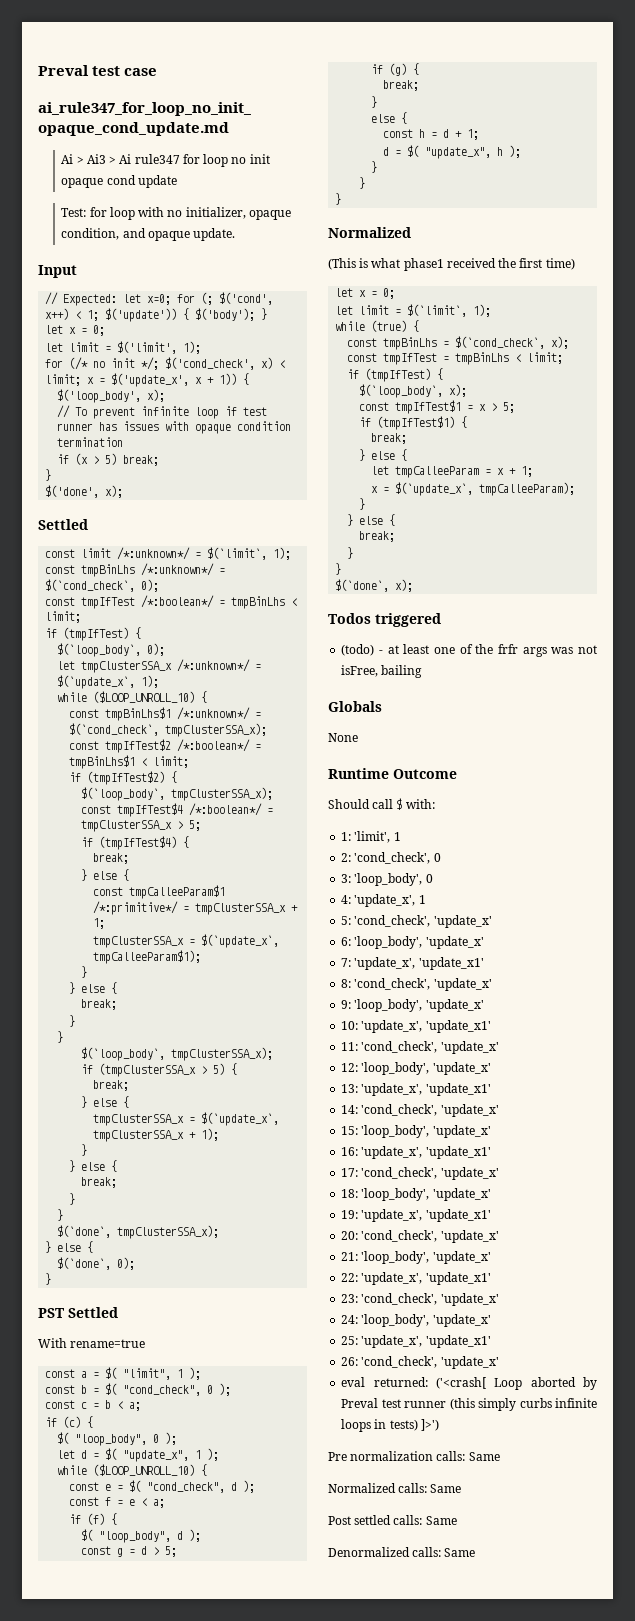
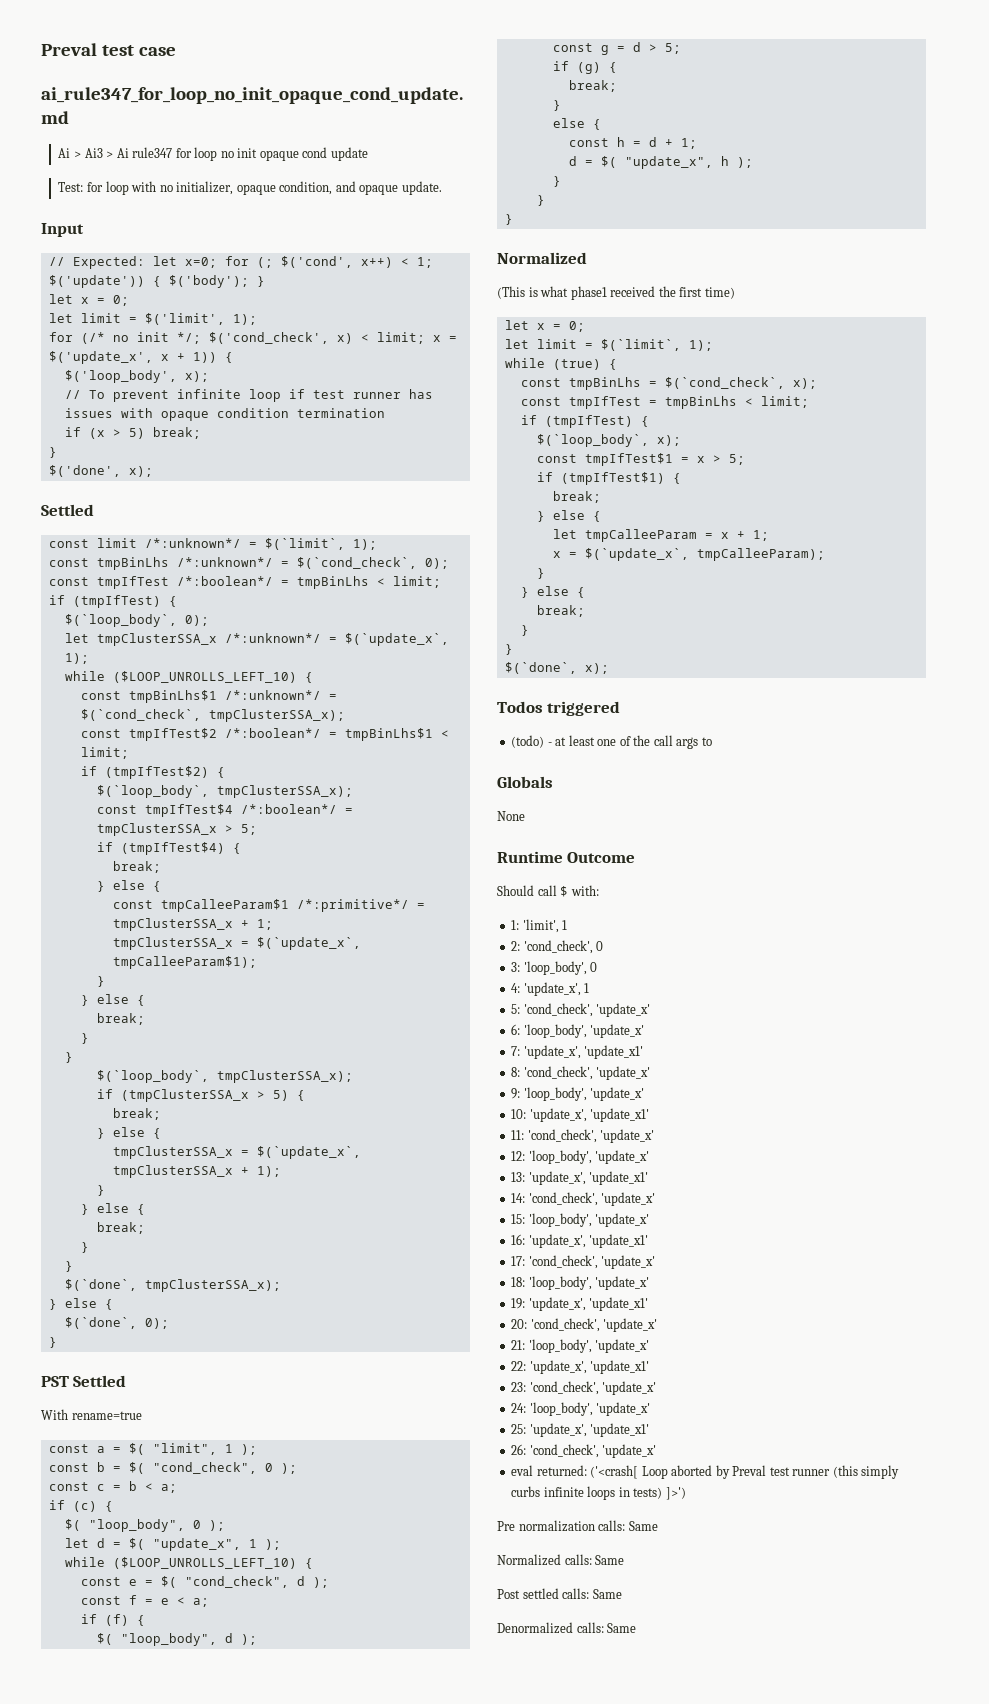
  let tmpClusterSSA_x /*:unknown*/ = $(`update_x`, 1);
- while ($LOOP_UNROLL_10) {
+ while ($LOOP_UNROLLS_LEFT_10) {
  let d = $( "update_x", 1 );
- while ($LOOP_UNROLL_10) {
+ while ($LOOP_UNROLLS_LEFT_10) {
- (todo) - at least one of the frfr args was not isFree, bailing
+ (todo) - at least one of the call args to

